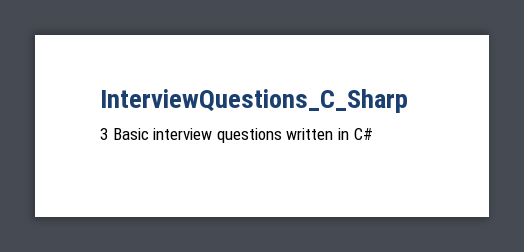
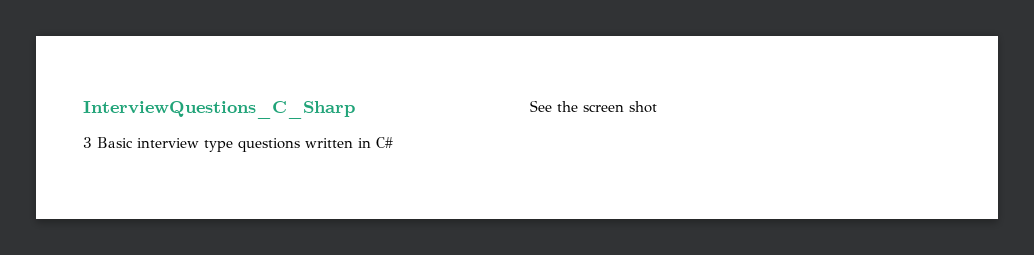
- 3 Basic interview questions written in C#
+ 3 Basic interview type questions written in C#
+ See the screen shot

